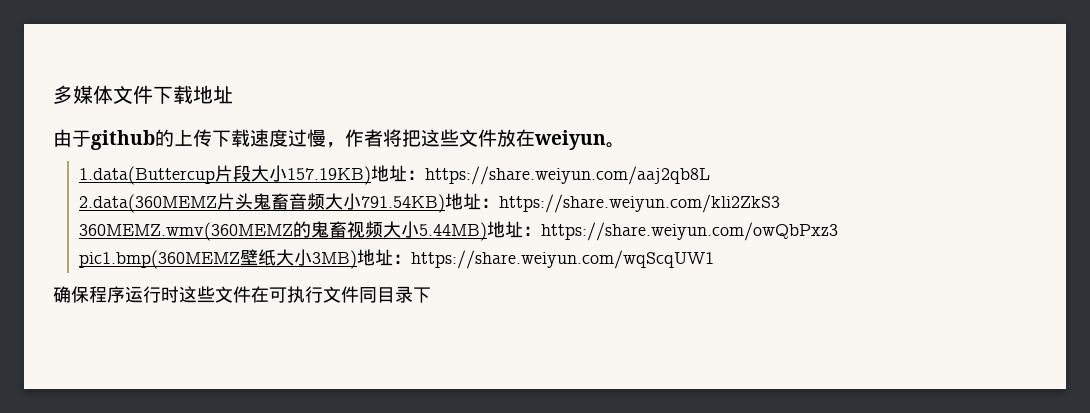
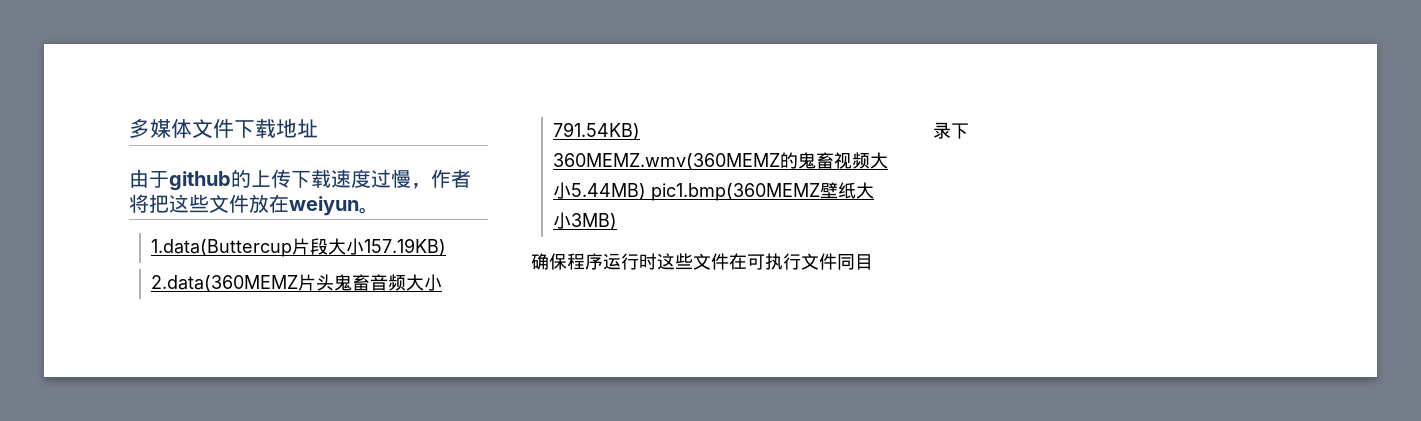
- 1.data(Buttercup片段大小157.19KB)地址：https://share.weiyun.com/aaj2qb8L
+ 1.data(Buttercup片段大小157.19KB)
- 2.data(360MEMZ片头鬼畜音频大小791.54KB)地址：https://share.weiyun.com/kli2ZkS3
+ 2.data(360MEMZ片头鬼畜音频大小791.54KB)
- 360MEMZ.wmv(360MEMZ的鬼畜视频大小5.44MB)地址：https://share.weiyun.com/owQbPxz3
- pic1.bmp(360MEMZ壁纸大小3MB)地址：https://share.weiyun.com/wqScqUW1
+ 360MEMZ.wmv(360MEMZ的鬼畜视频大小5.44MB) pic1.bmp(360MEMZ壁纸大小3MB)

